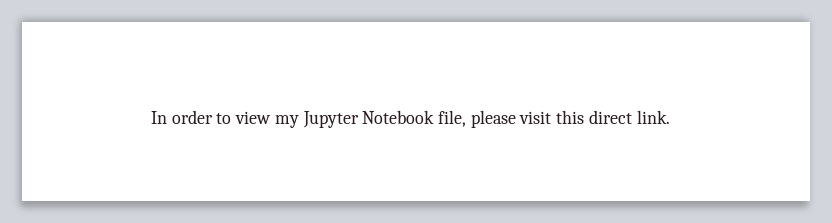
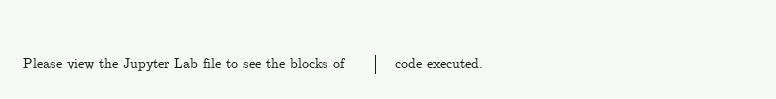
- In order to view my Jupyter Notebook file, please visit this direct link.
+ Please view the Jupyter Lab file to see the blocks of code executed.

